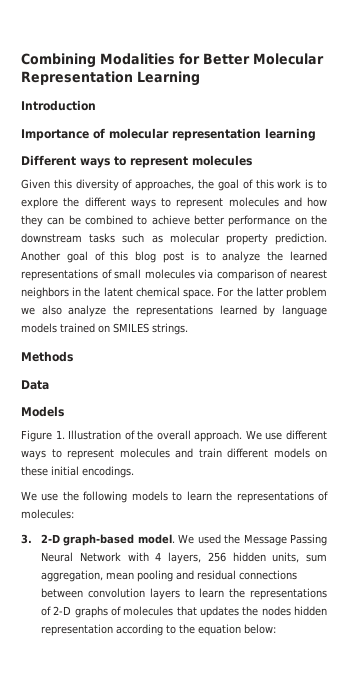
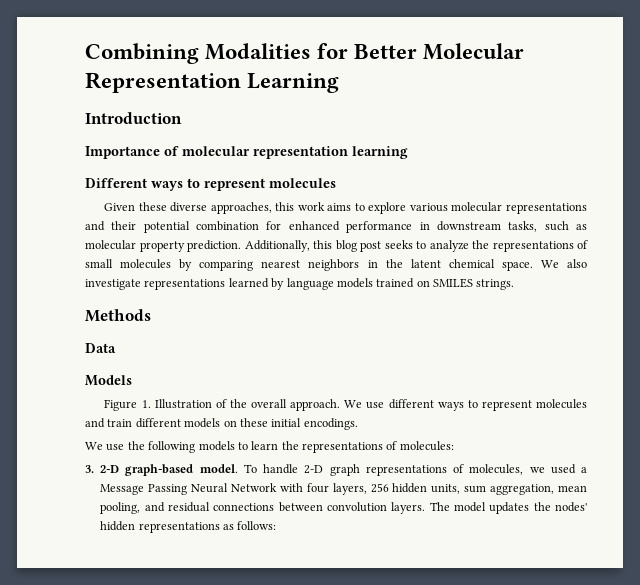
- Given this diversity of approaches, the goal of this work is to explore the different ways to represent molecules and how they can be combined to achieve better performance on the downstream tasks such as molecular property prediction.
+ Given these diverse approaches, this work aims to explore various molecular representations and their potential combination for enhanced performance in downstream tasks, such as molecular property prediction.
- Another goal of this blog post is to analyze the learned representations of small molecules via comparison of nearest neighbors in the latent chemical space.
+ Additionally, this blog post seeks to analyze the representations of small molecules by comparing nearest neighbors in the latent chemical space.
- For the latter problem we also analyze the representations learned by language models trained on SMILES strings.
+ We also investigate representations learned by language models trained on SMILES strings.
- We used the Message Passing Neural Network with 4 layers, 256 hidden units, sum aggregation, mean pooling and residual connections between convolution layers to learn the representations of 2-D graphs of molecules that updates the nodes hidden representation according to the equation below:
+ To handle 2-D graph representations of molecules, we used a Message Passing Neural Network with four layers, 256 hidden units, sum aggregation, mean pooling, and residual connections between convolution layers. The model updates the nodes' hidden representations as follows:

